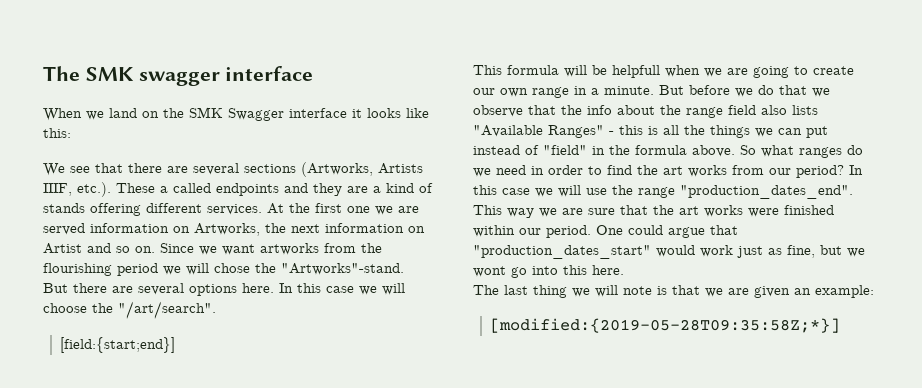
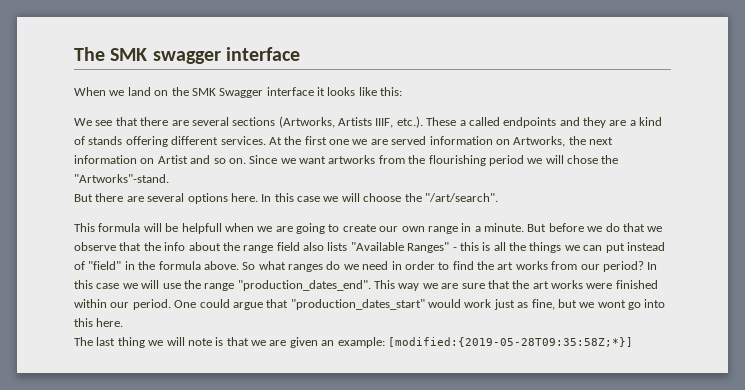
- [field:{start;end}]
- The last thing we will note is that we are given an example:
- [modified:{2019-05-28T09:35:58Z;*}]
+ The last thing we will note is that we are given an example: [modified:{2019-05-28T09:35:58Z;*}]

